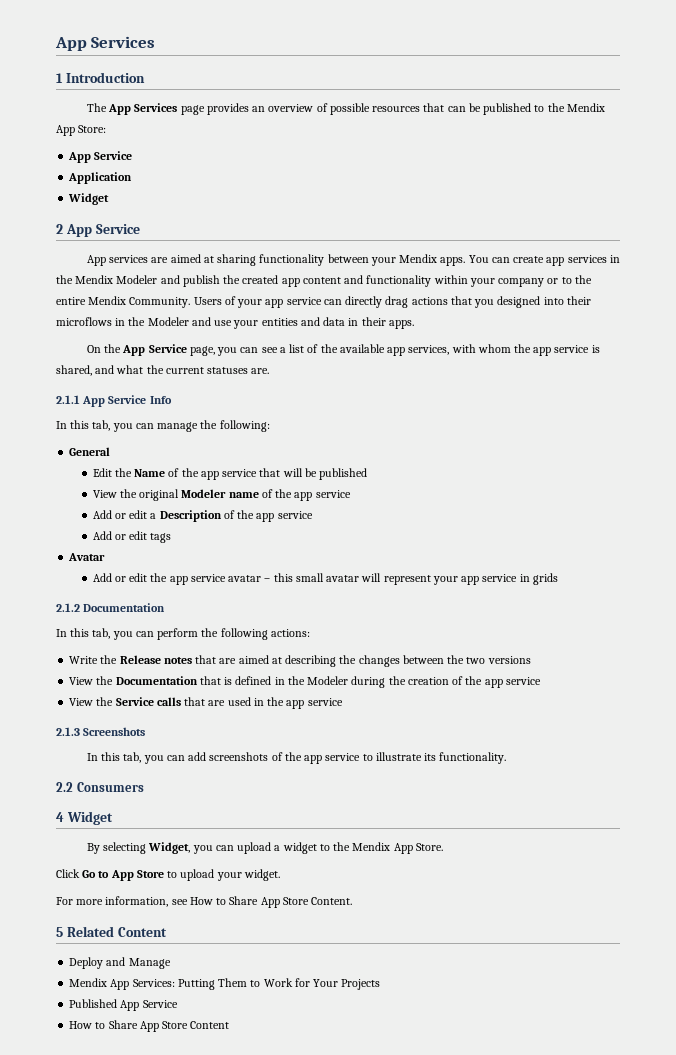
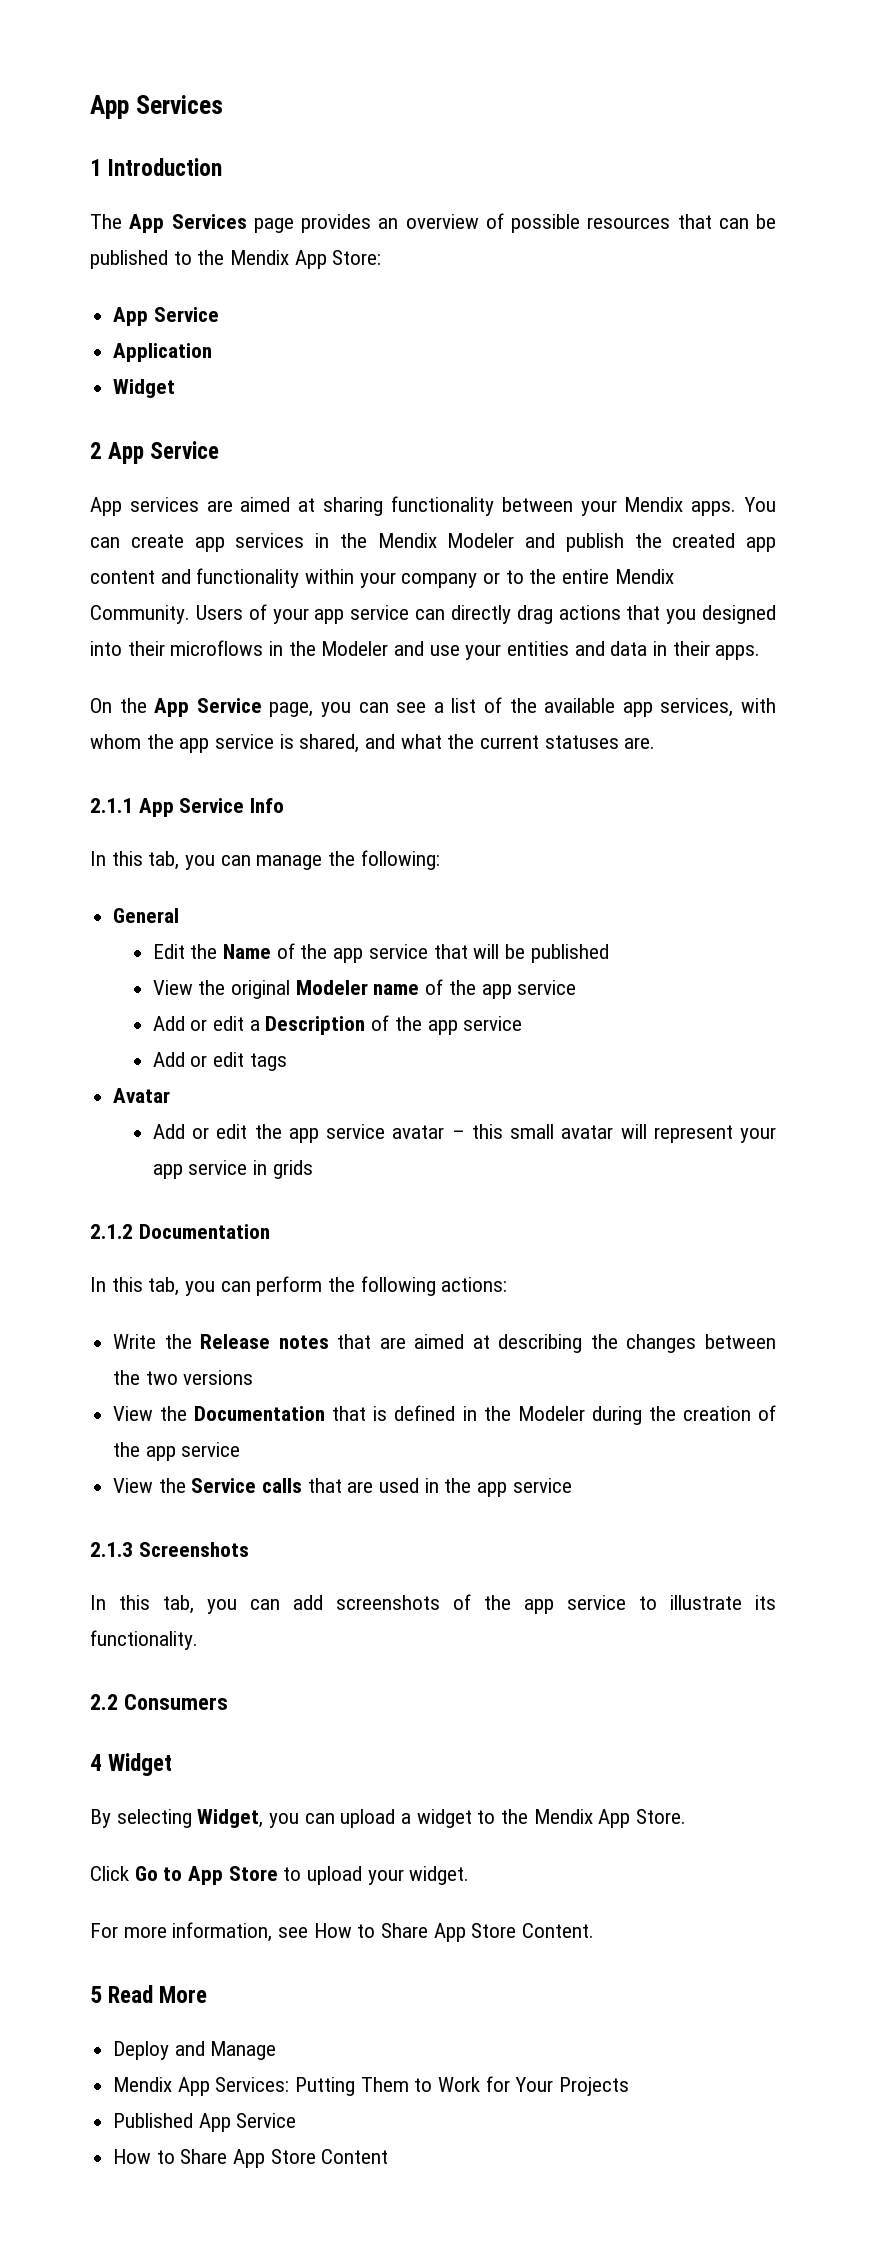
- 5 Related Content
+ 5 Read More

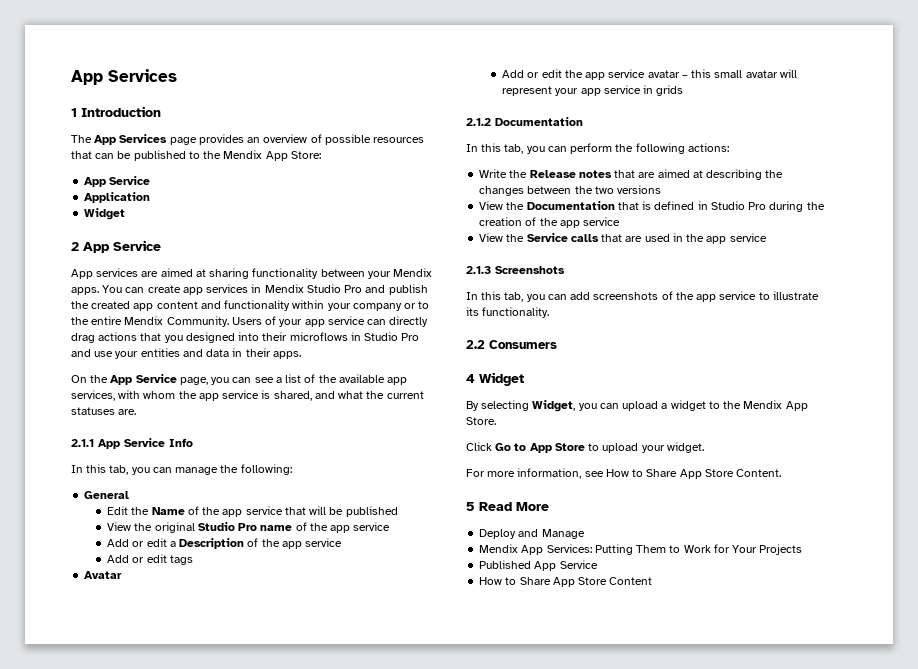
- You can create app services in the Mendix Modeler and publish the created app content and functionality within your company or to the entire Mendix Community.
+ You can create app services in Mendix Studio Pro and publish the created app content and functionality within your company or to the entire Mendix Community.
- Users of your app service can directly drag actions that you designed into their microflows in the Modeler and use your entities and data in their apps.
+ Users of your app service can directly drag actions that you designed into their microflows in Studio Pro and use your entities and data in their apps.
- View the original Modeler name of the app service
+ View the original Studio Pro name of the app service
- View the Documentation that is defined in the Modeler during the creation of the app service
+ View the Documentation that is defined in Studio Pro during the creation of the app service

